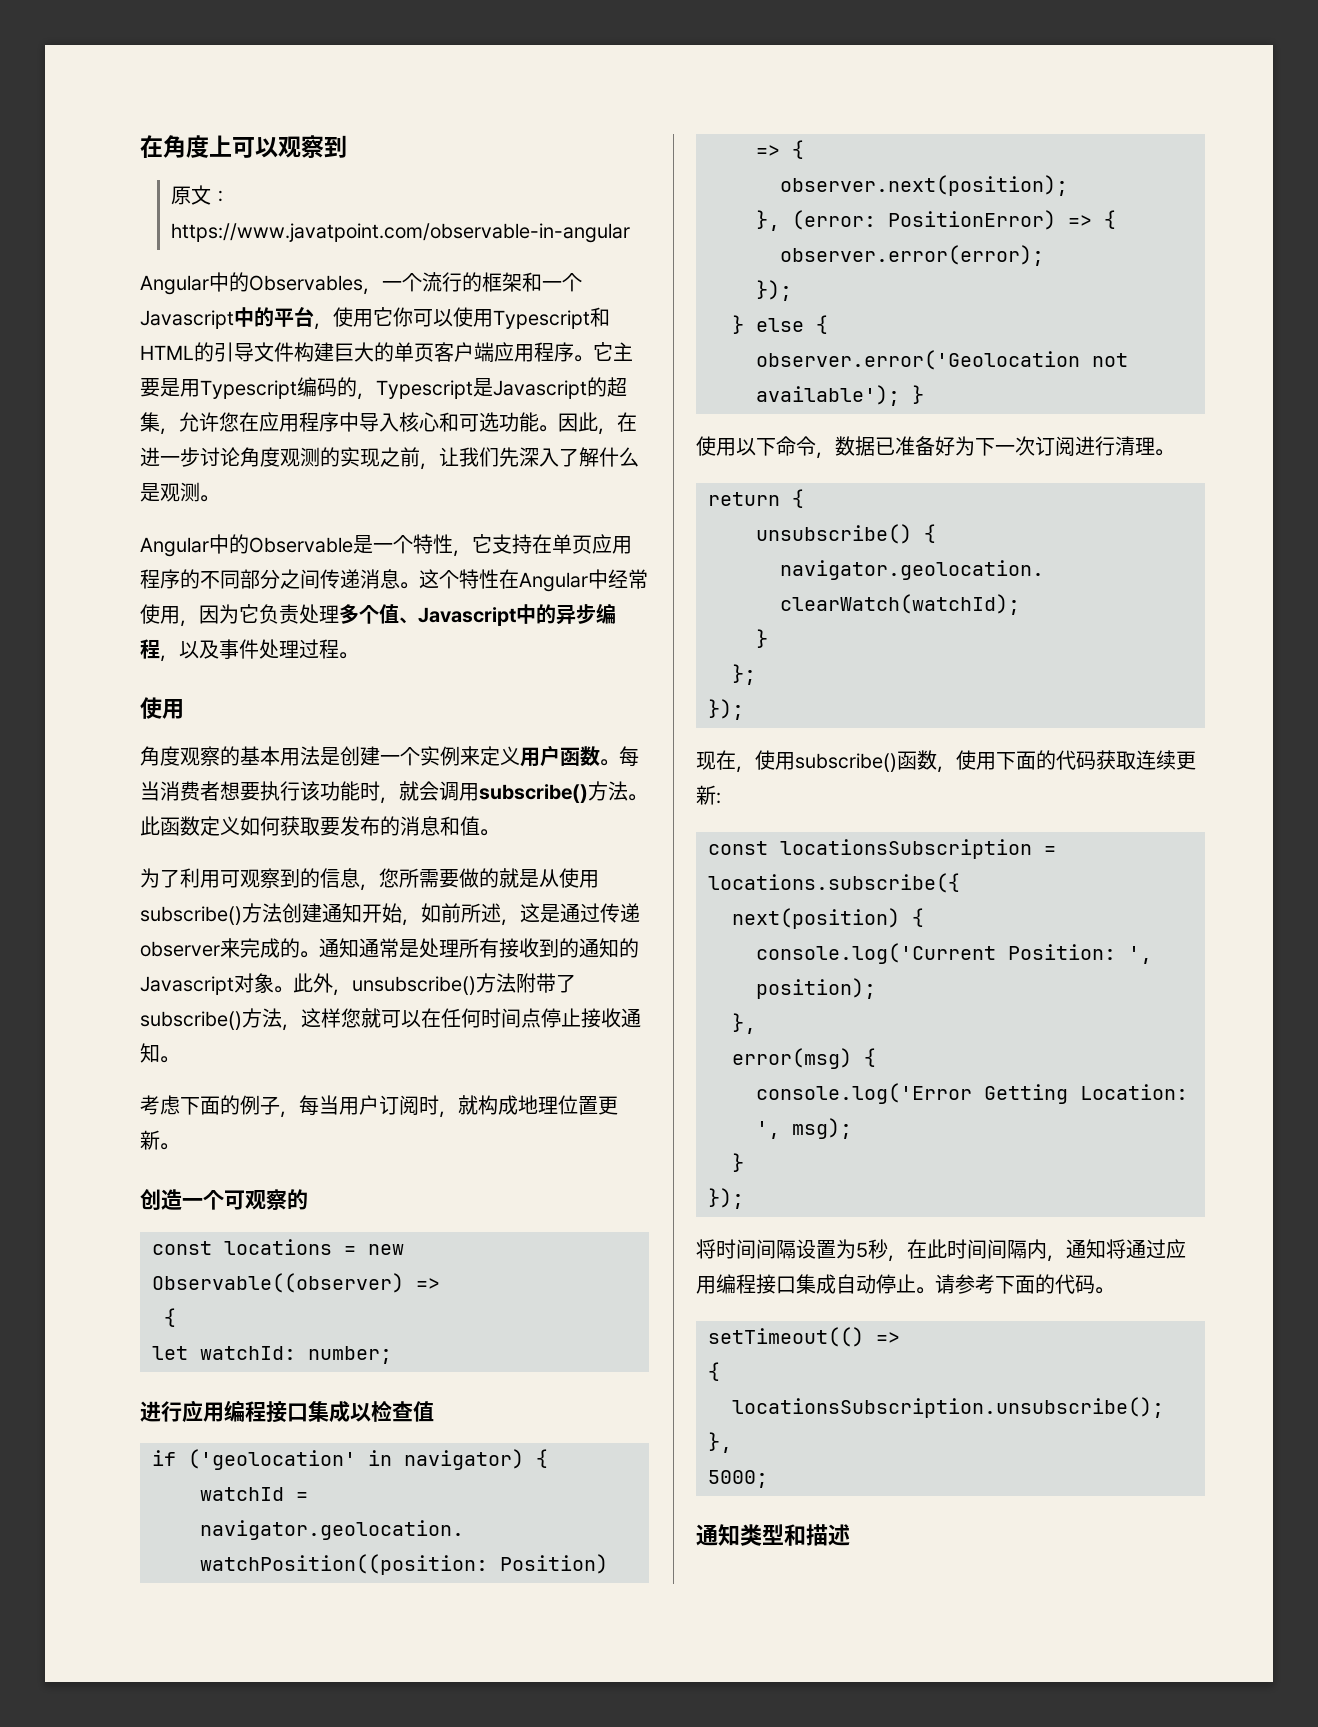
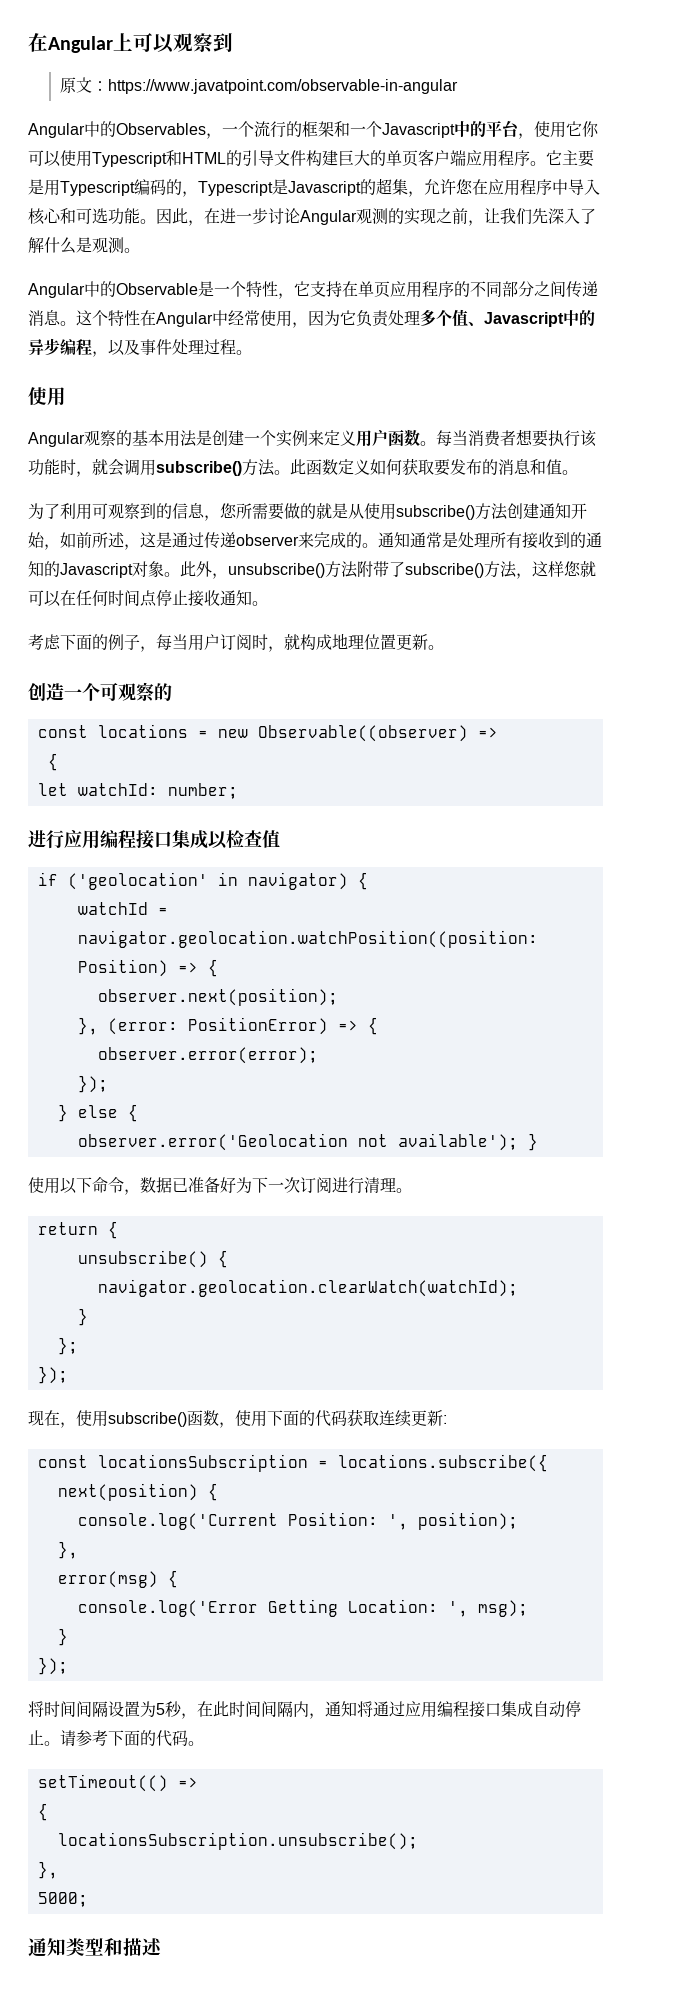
- 在角度上可以观察到
+ 在Angular上可以观察到
- 因此，在进一步讨论角度观测的实现之前，让我们先深入了解什么是观测。
+ 因此，在进一步讨论Angular观测的实现之前，让我们先深入了解什么是观测。
- 角度观察的基本用法是创建一个实例来定义用户函数。
+ Angular观察的基本用法是创建一个实例来定义用户函数。

